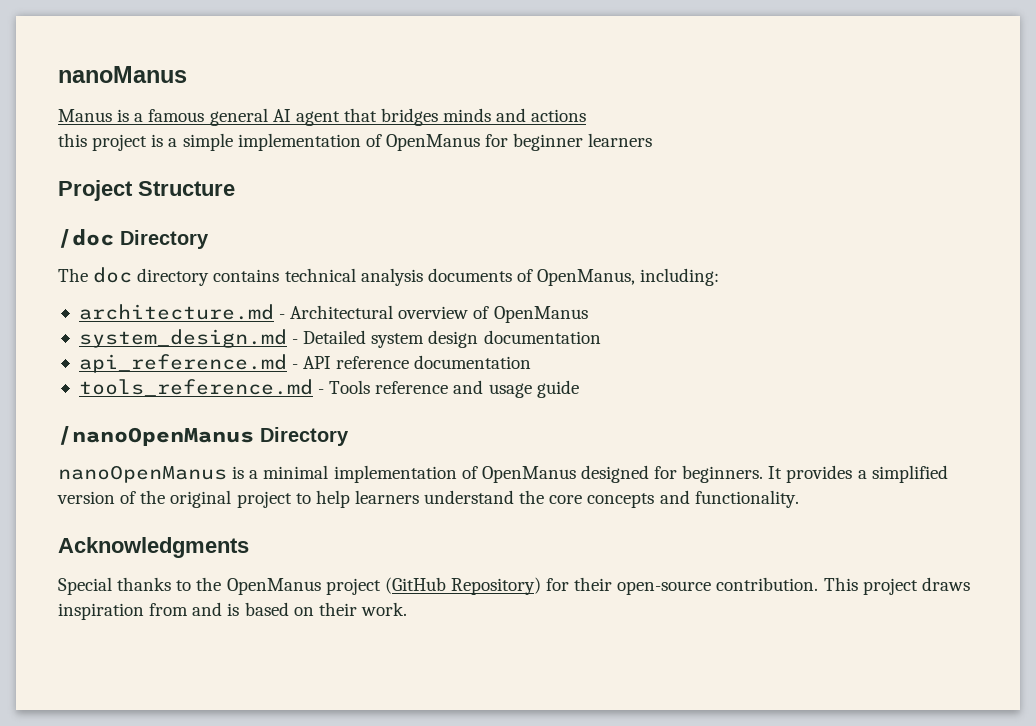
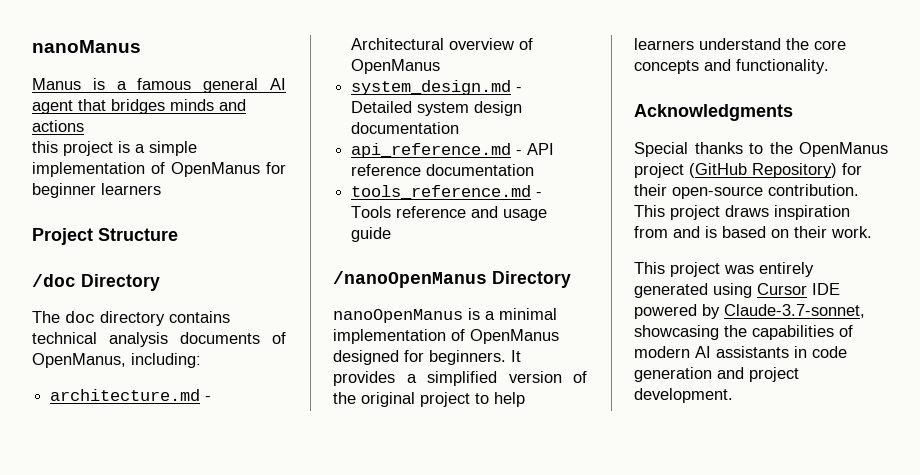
+ This project was entirely generated using Cursor IDE powered by Claude-3.7-sonnet, showcasing the capabilities of modern AI assistants in code generation and project development.

